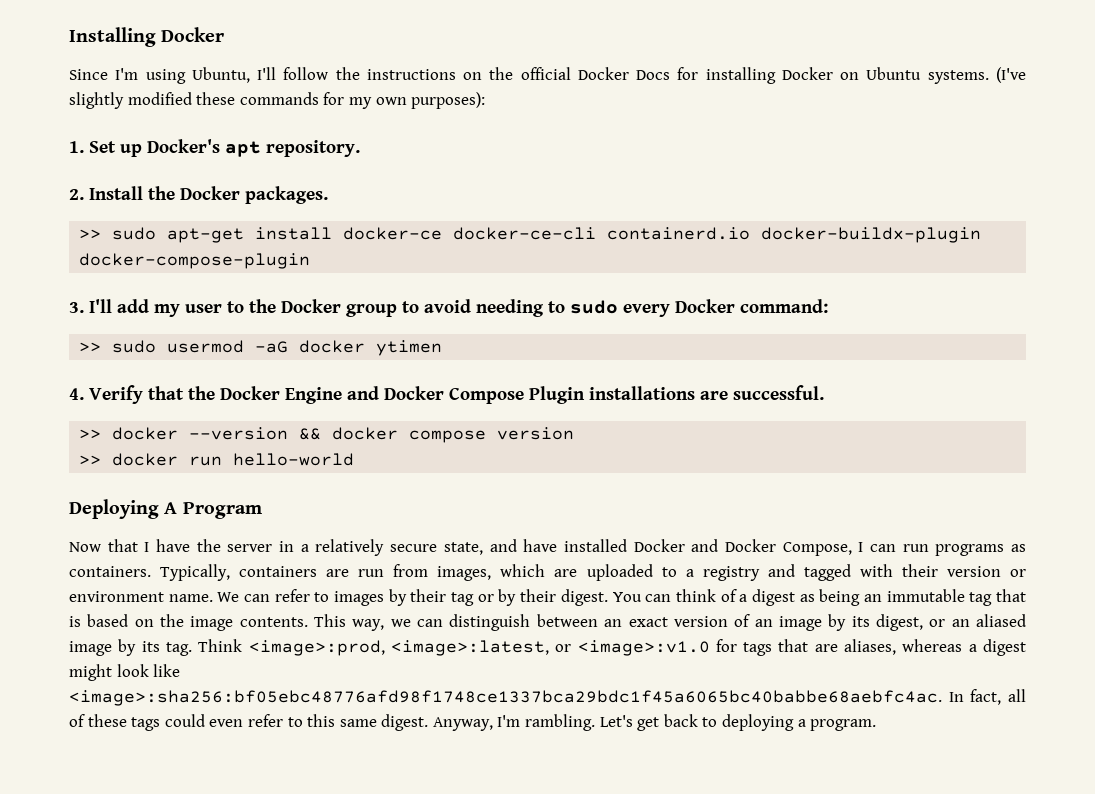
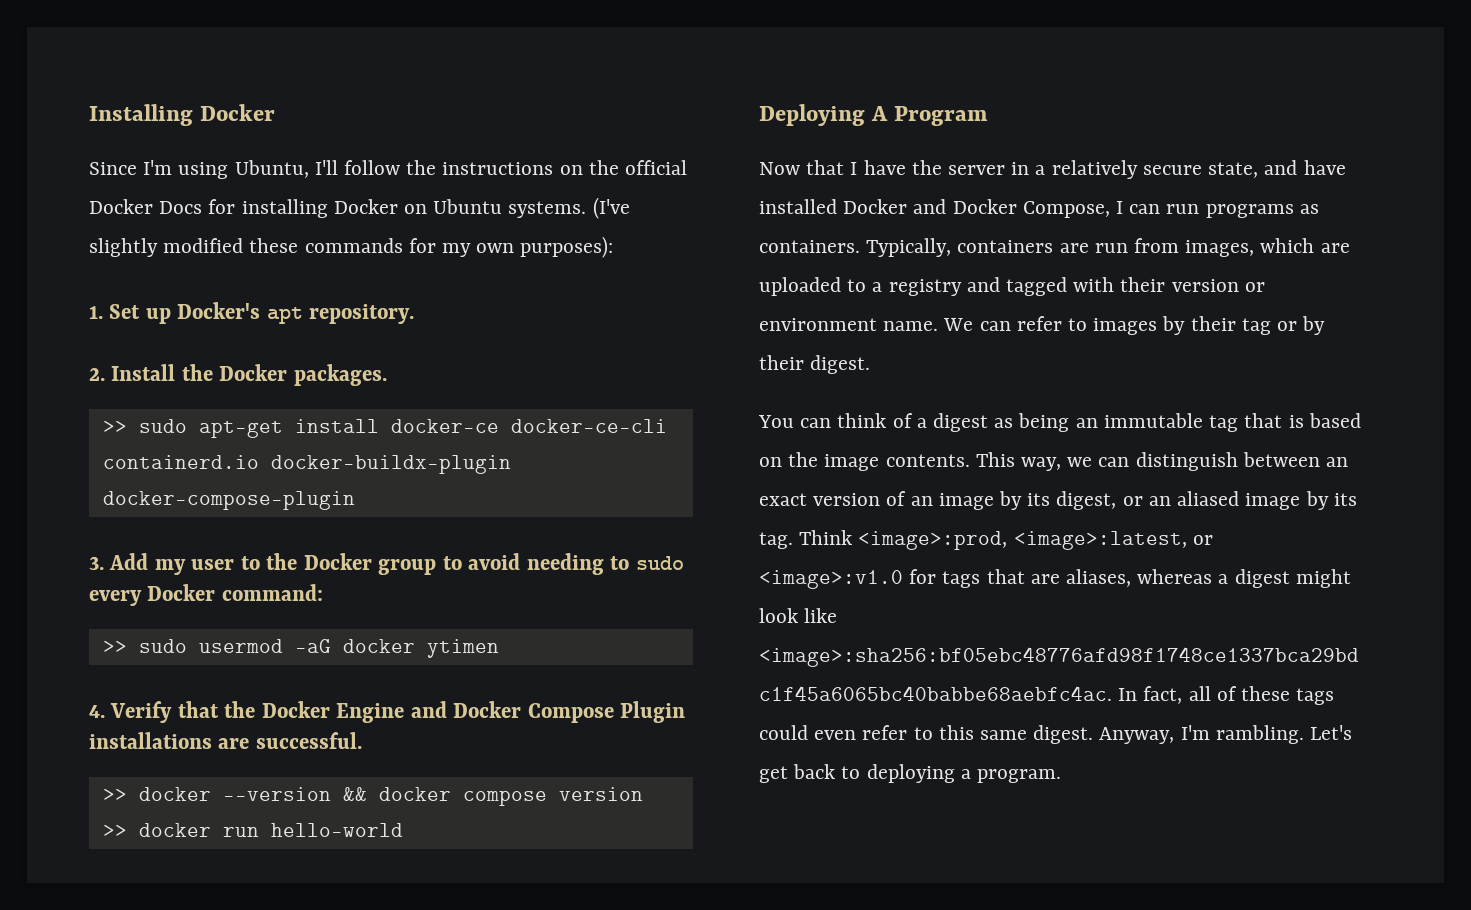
- 3. I'll add my user to the Docker group to avoid needing to sudo every Docker command:
+ 3. Add my user to the Docker group to avoid needing to sudo every Docker command:
- We can refer to images by their tag or by their digest. You can think of a digest as being an immutable tag that is based on the image contents.
+ We can refer to images by their tag or by their digest.
+ You can think of a digest as being an immutable tag that is based on the image contents.

